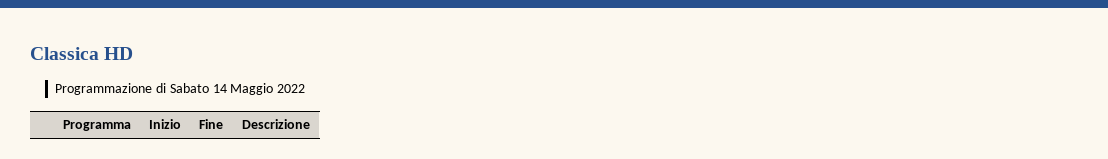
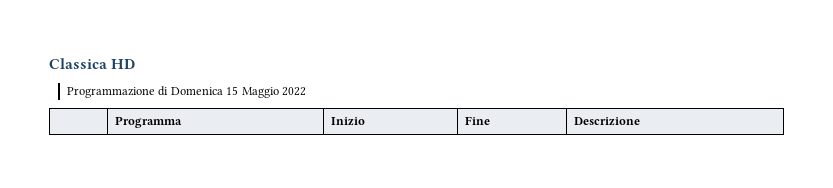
- Programmazione di Sabato 14 Maggio 2022
+ Programmazione di Domenica 15 Maggio 2022

